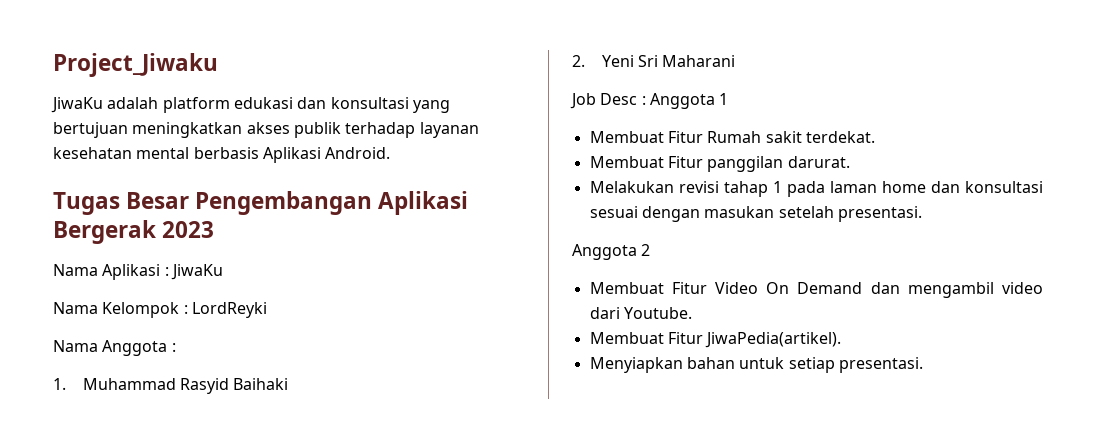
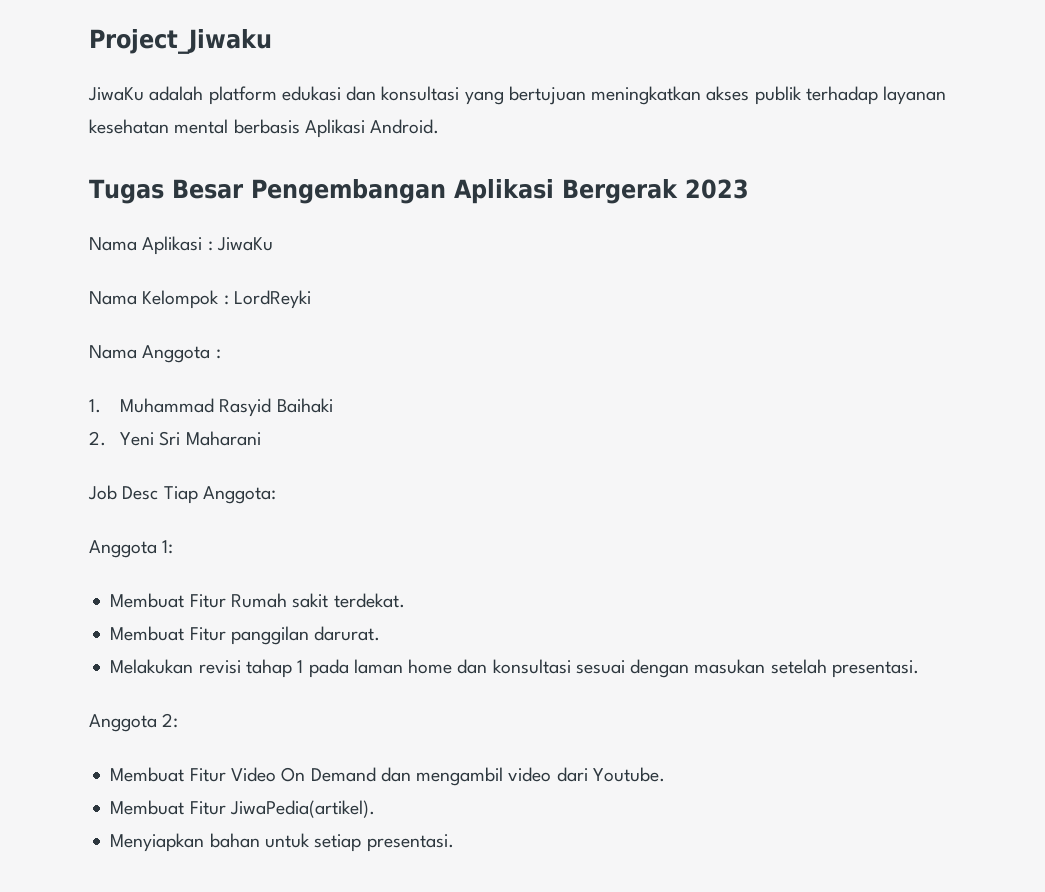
- Job Desc : Anggota 1
+ Job Desc Tiap Anggota:
+ Anggota 1:
- Anggota 2
+ Anggota 2:

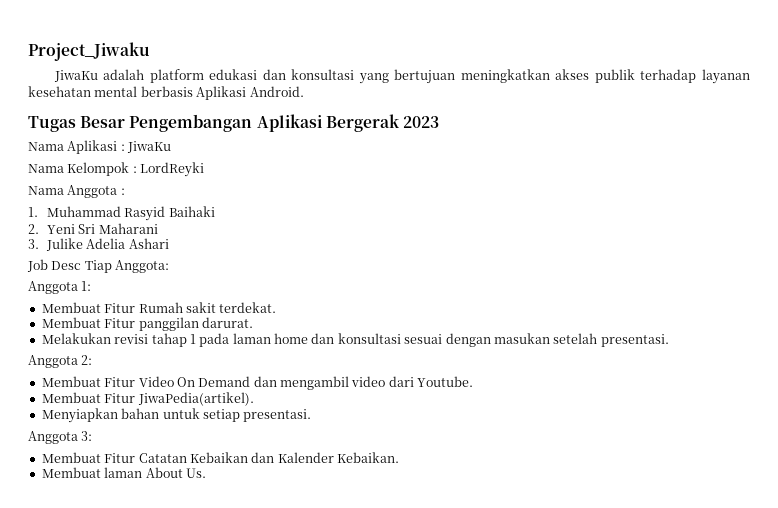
+ 3. Julike Adelia Ashari
+ Anggota 3:
+ Membuat Fitur Catatan Kebaikan dan Kalender Kebaikan.
+ Membuat laman About Us.

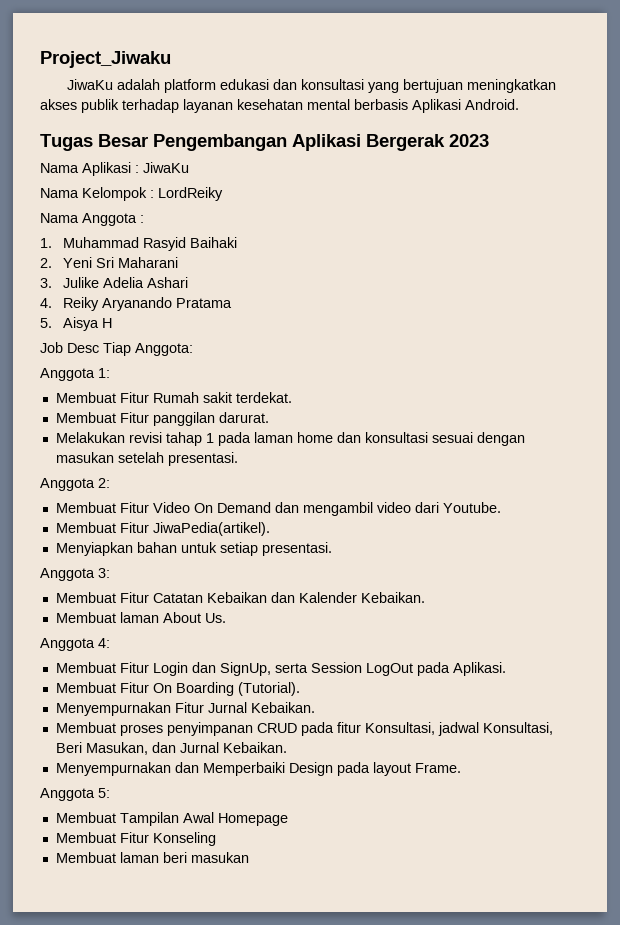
- Nama Kelompok : LordReyki
+ Nama Kelompok : LordReiky
+ 4. Reiky Aryanando Pratama
+ 5. Aisya H
+ Anggota 4:
+ Membuat Fitur Login dan SignUp, serta Session LogOut pada Aplikasi.
+ Membuat Fitur On Boarding (Tutorial).
+ Menyempurnakan Fitur Jurnal Kebaikan.
+ Membuat proses penyimpanan CRUD pada fitur Konsultasi, jadwal Konsultasi, Beri Masukan, dan Jurnal Kebaikan.
+ Menyempurnakan dan Memperbaiki Design pada layout Frame.
+ Anggota 5:
+ Membuat Tampilan Awal Homepage
+ Membuat Fitur Konseling
+ Membuat laman beri masukan

